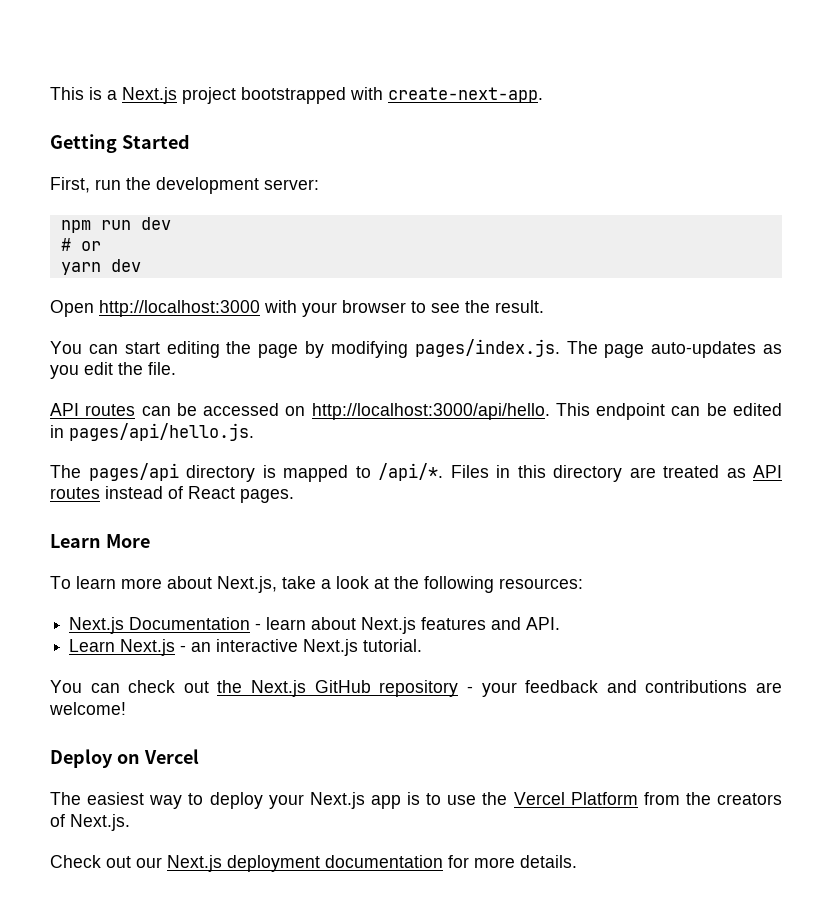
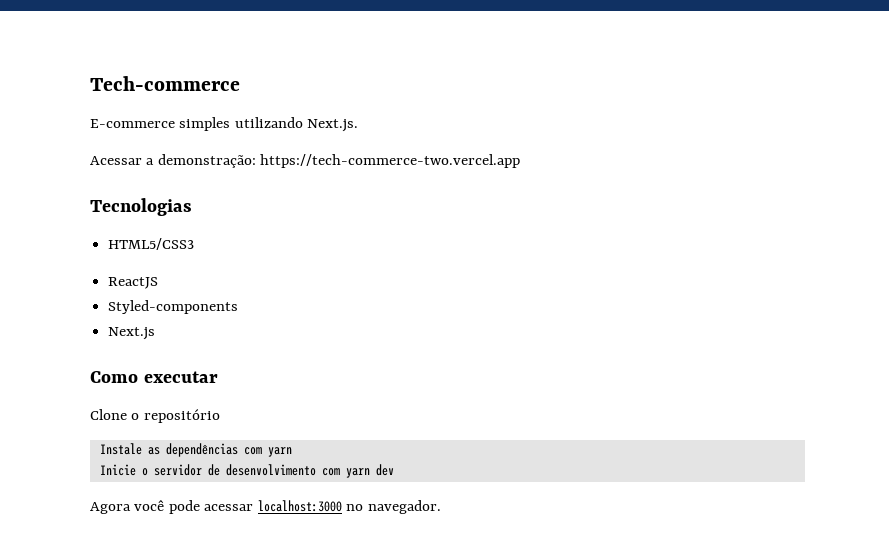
- This is a Next.js project bootstrapped with create-next-app.
- Getting Started
- First, run the development server:
- npm run dev
- # or
- yarn dev
- Open http://localhost:3000 with your browser to see the result.
- You can start editing the page by modifying pages/index.js. The page auto-updates as you edit the file.
- API routes can be accessed on http://localhost:3000/api/hello. This endpoint can be edited in pages/api/hello.js.
- The pages/api directory is mapped to /api/*. Files in this directory are treated as API routes instead of React pages.
- Learn More
- To learn more about Next.js, take a look at the following resources:
- Next.js Documentation - learn about Next.js features and API.
- Learn Next.js - an interactive Next.js tutorial.
- You can check out the Next.js GitHub repository - your feedback and contributions are welcome!
- Deploy on Vercel
- The easiest way to deploy your Next.js app is to use the Vercel Platform from the creators of Next.js.
- Check out our Next.js deployment documentation for more details.
+ Tech-commerce
+ E-commerce simples utilizando Next.js.
+ Acessar a demonstração: https://tech-commerce-two.vercel.app
+ Tecnologias
+ HTML5/CSS3
+ ReactJS
+ Styled-components
+ Next.js
+ Como executar
+ Clone o repositório
+ Instale as dependências com yarn
+ Inicie o servidor de desenvolvimento com yarn dev
+ Agora você pode acessar localhost:3000 no navegador.

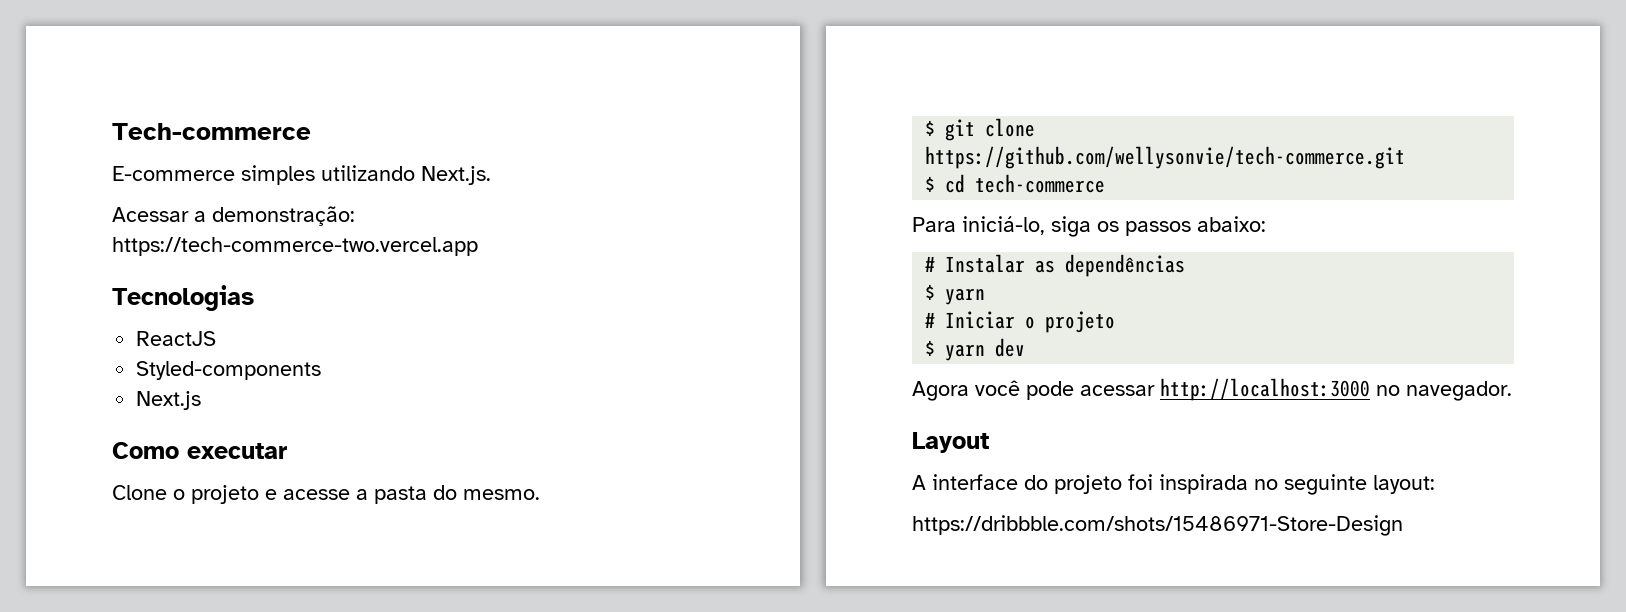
- HTML5/CSS3
- Clone o repositório
- Instale as dependências com yarn
+ Clone o projeto e acesse a pasta do mesmo.
+ $ git clone https://github.com/wellysonvie/tech-commerce.git
+ $ cd tech-commerce
+ Para iniciá-lo, siga os passos abaixo:
+ # Instalar as dependências
+ $ yarn
- Inicie o servidor de desenvolvimento com yarn dev
+ # Iniciar o projeto
+ $ yarn dev
- Agora você pode acessar localhost:3000 no navegador.
+ Agora você pode acessar http://localhost:3000 no navegador.
+ Layout
+ A interface do projeto foi inspirada no seguinte layout:
+ https://dribbble.com/shots/15486971-Store-Design

